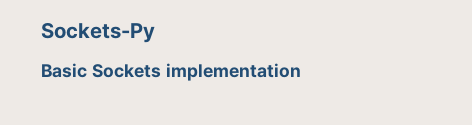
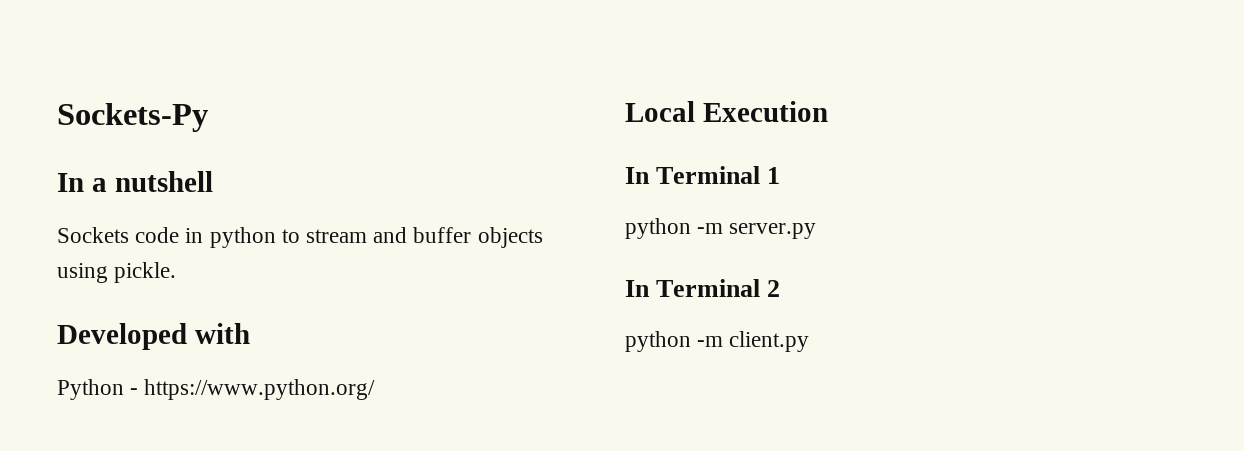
- Basic Sockets implementation
+ In a nutshell
+ Sockets code in python to stream and buffer objects using pickle.
+ Developed with
+ Python - https://www.python.org/
+ Local Execution
+ In Terminal 1
+ python -m server.py
+ In Terminal 2
+ python -m client.py

